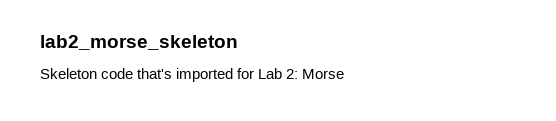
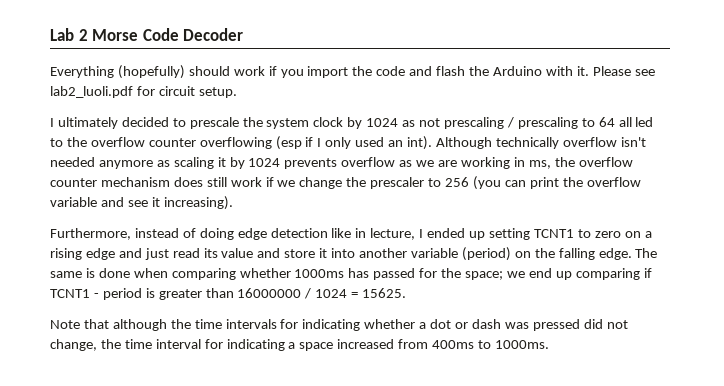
- lab2_morse_skeleton
- Skeleton code that's imported for Lab 2: Morse
+ Lab 2 Morse Code Decoder
+ Everything (hopefully) should work if you import the code and flash the Arduino with it. Please see lab2_luoli.pdf for circuit setup.
+ I ultimately decided to prescale the system clock by 1024 as not prescaling / prescaling to 64 all led to the overflow counter overflowing (esp if I only used an int). Although technically overflow isn't needed anymore as scaling it by 1024 prevents overflow as we are working in ms, the overflow counter mechanism does still work if we change the prescaler to 256 (you can print the overflow variable and see it increasing).
+ Furthermore, instead of doing edge detection like in lecture, I ended up setting TCNT1 to zero on a rising edge and just read its value and store it into another variable (period) on the falling edge. The same is done when comparing whether 1000ms has passed for the space; we end up comparing if TCNT1 - period is greater than 16000000 / 1024 = 15625.
+ Note that although the time intervals for indicating whether a dot or dash was pressed did not change, the time interval for indicating a space increased from 400ms to 1000ms.

